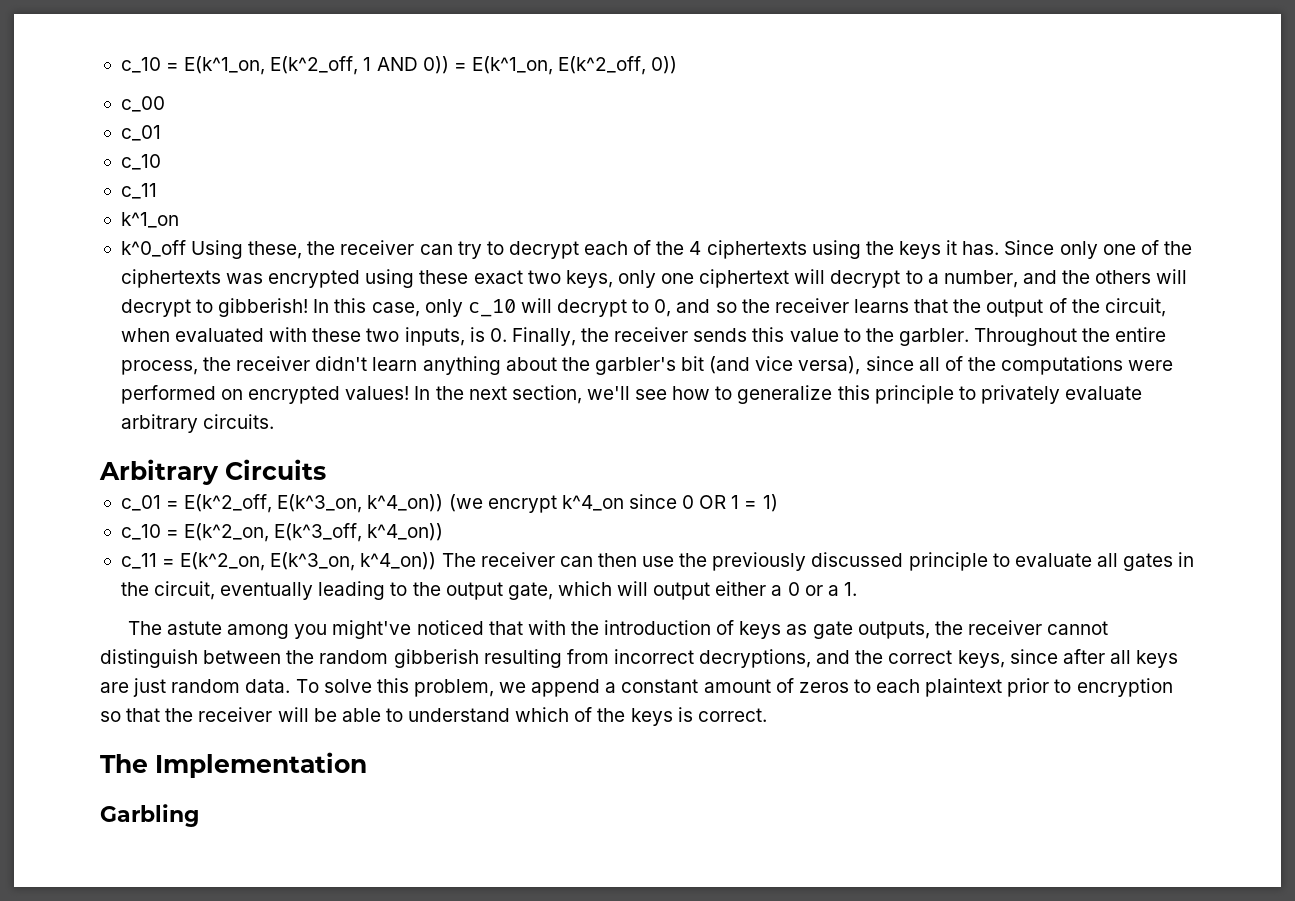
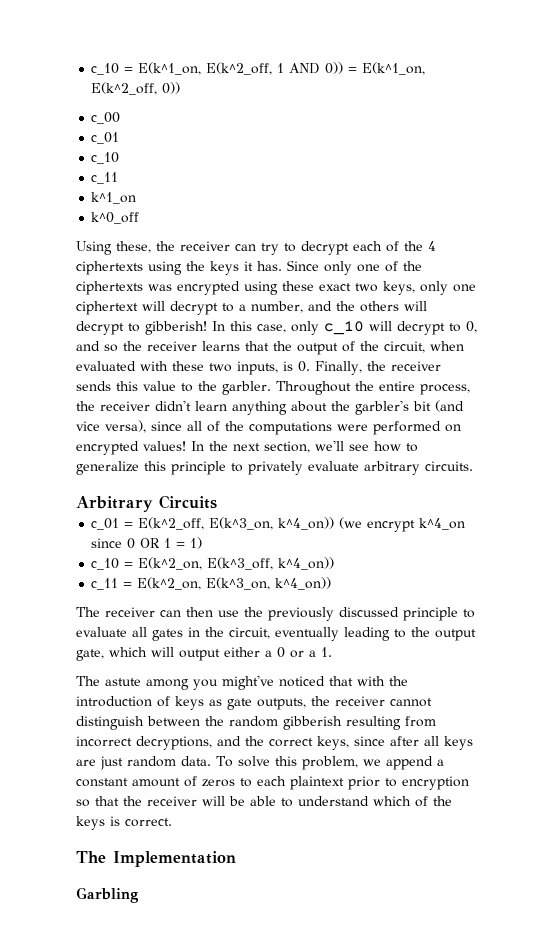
- k^0_off Using these, the receiver can try to decrypt each of the 4 ciphertexts using the keys it has.
+ k^0_off
+ Using these, the receiver can try to decrypt each of the 4 ciphertexts using the keys it has.
- c_11 = E(k^2_on, E(k^3_on, k^4_on)) The receiver can then use the previously discussed principle to evaluate all gates in the circuit, eventually leading to the output gate, which will output either a 0 or a 1.
+ c_11 = E(k^2_on, E(k^3_on, k^4_on))
+ The receiver can then use the previously discussed principle to evaluate all gates in the circuit, eventually leading to the output gate, which will output either a 0 or a 1.

